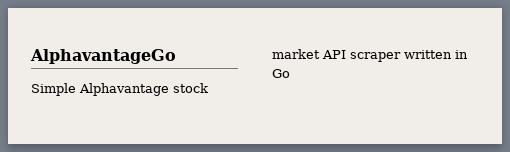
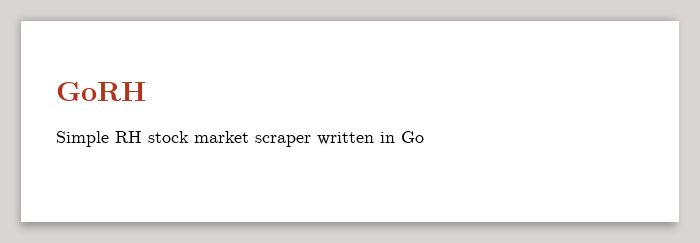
- AlphavantageGo
+ GoRH
- Simple Alphavantage stock market API scraper written in Go
+ Simple RH stock market scraper written in Go

